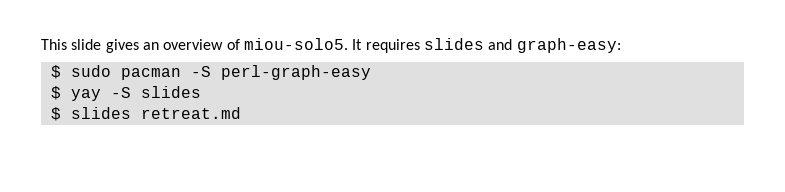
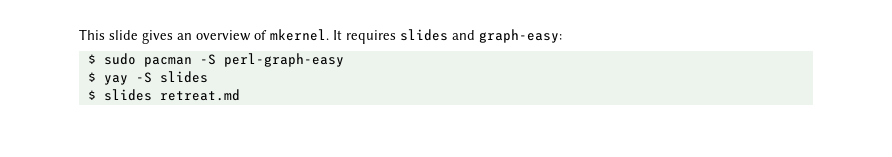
- This slide gives an overview of miou-solo5.
+ This slide gives an overview of mkernel.

